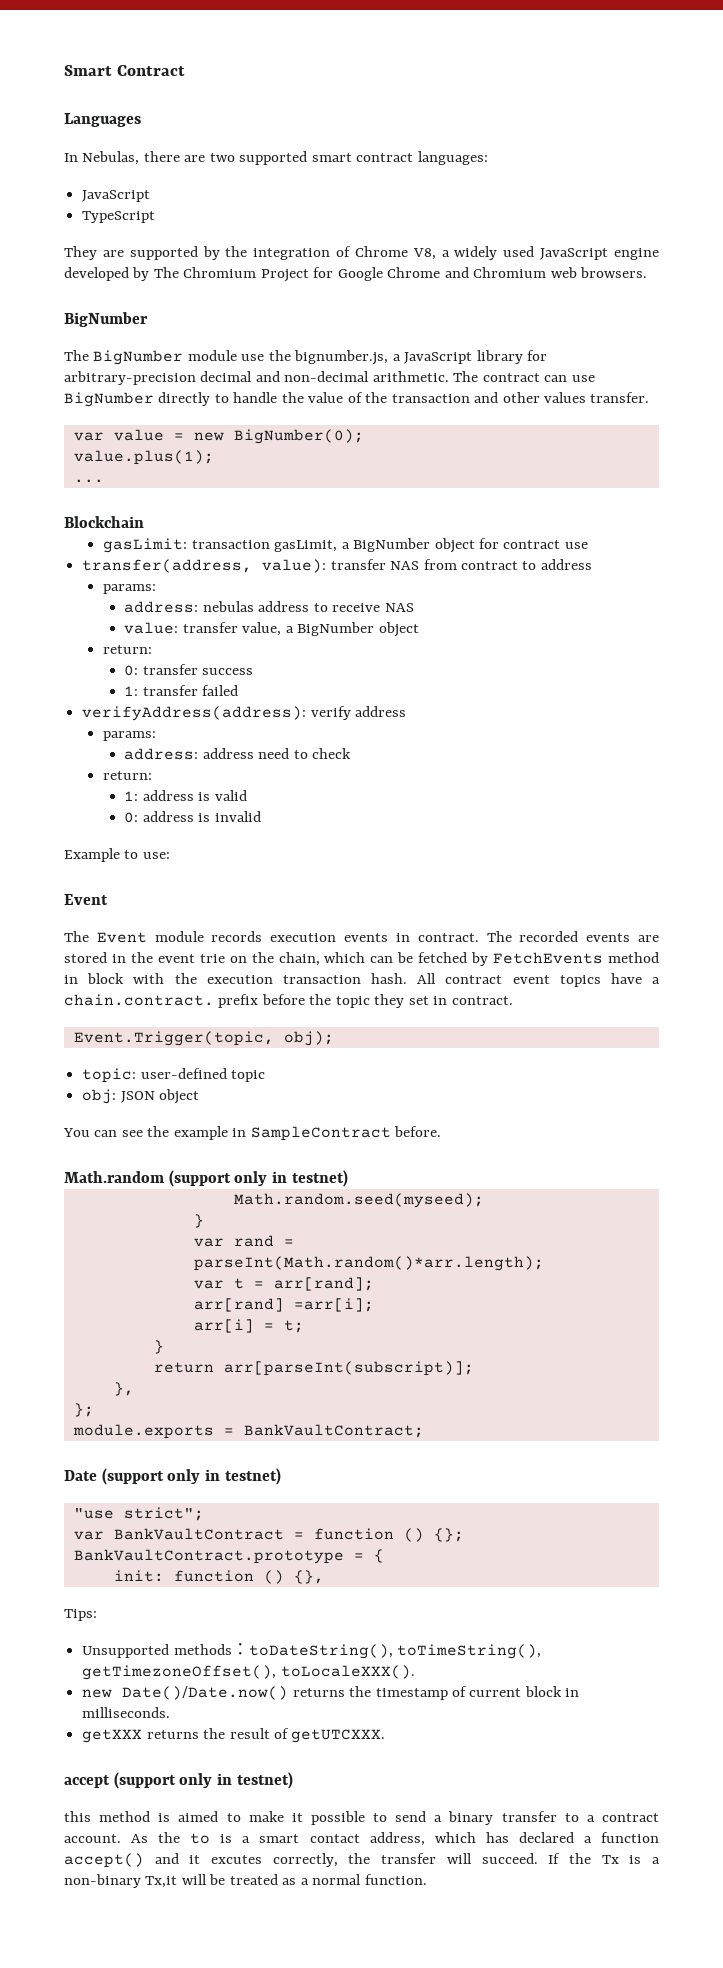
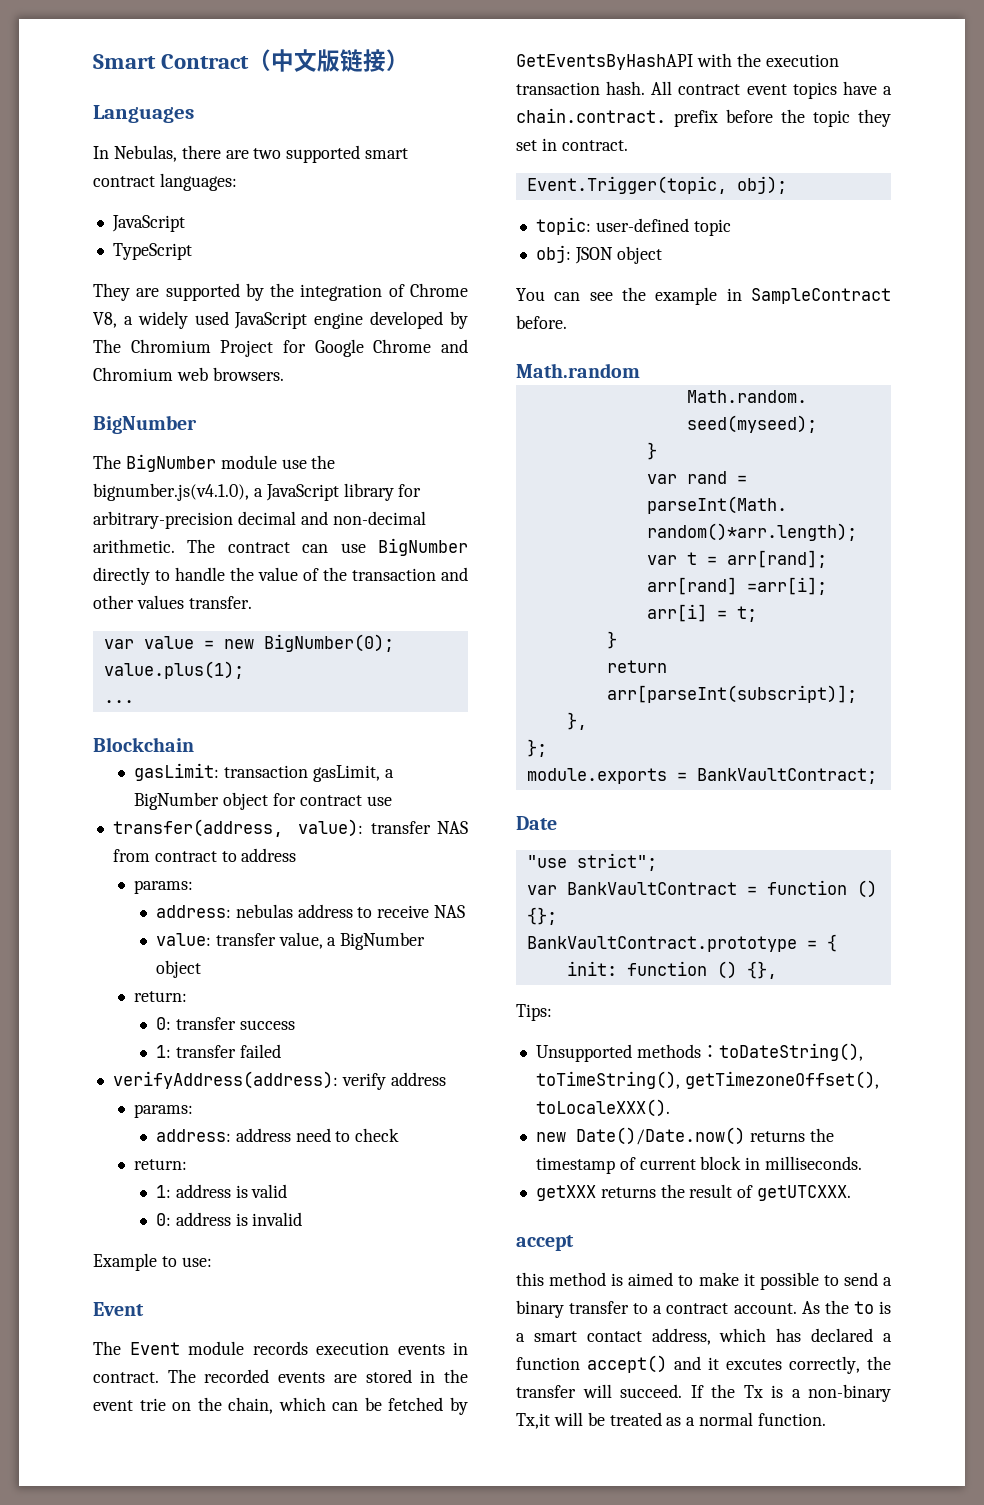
- Smart Contract
+ Smart Contract（中文版链接）
- The BigNumber module use the bignumber.js, a JavaScript library for arbitrary-precision decimal and non-decimal arithmetic.
+ The BigNumber module use the bignumber.js(v4.1.0), a JavaScript library for arbitrary-precision decimal and non-decimal arithmetic.
- The recorded events are stored in the event trie on the chain, which can be fetched by FetchEvents method in block with the execution transaction hash.
+ The recorded events are stored in the event trie on the chain, which can be fetched by GetEventsByHashAPI with the execution transaction hash.
- Math.random (support only in testnet)
+ Math.random
- Date (support only in testnet)
+ Date
- accept (support only in testnet)
+ accept

